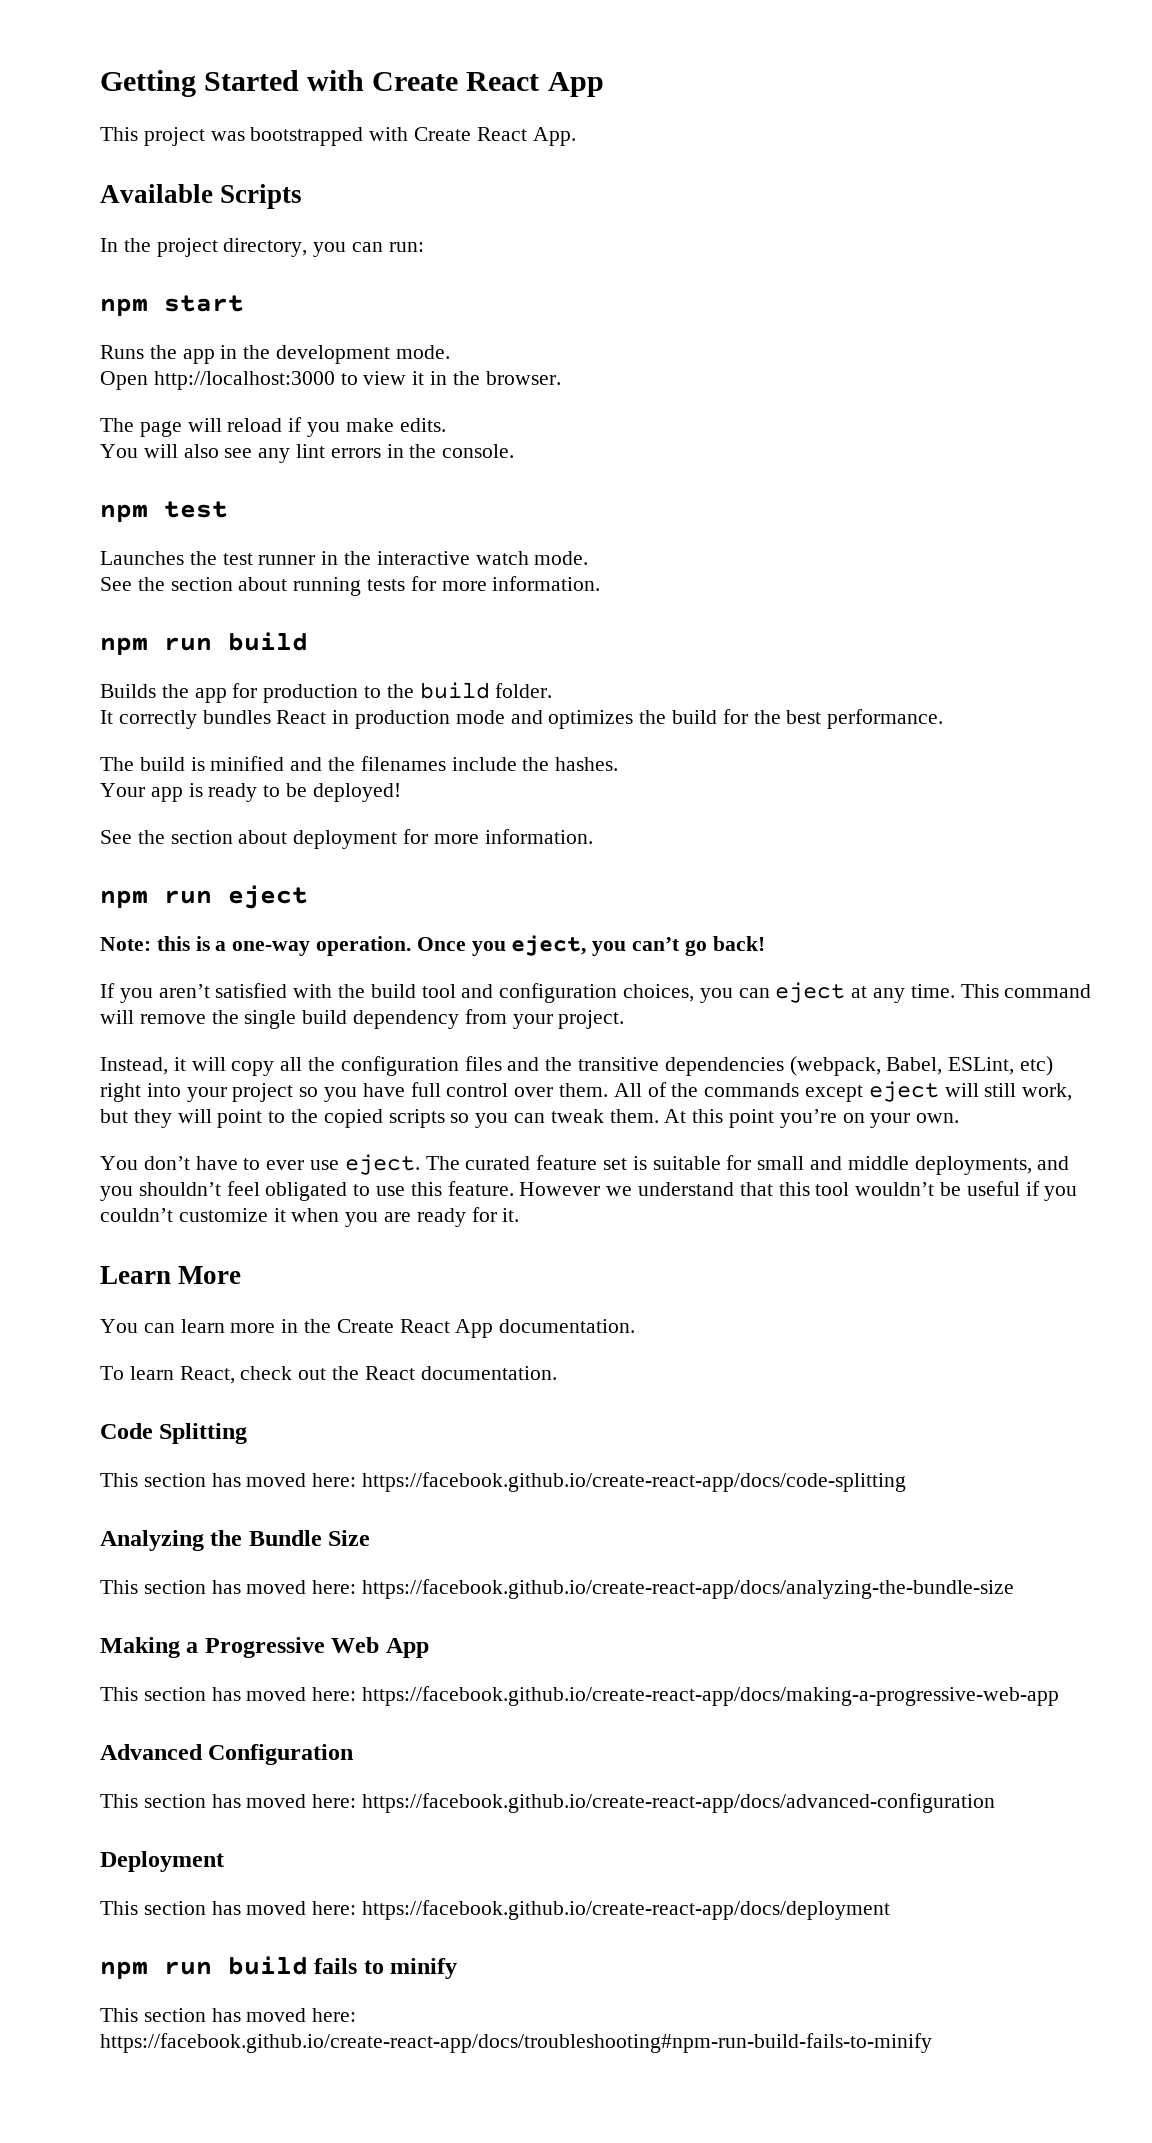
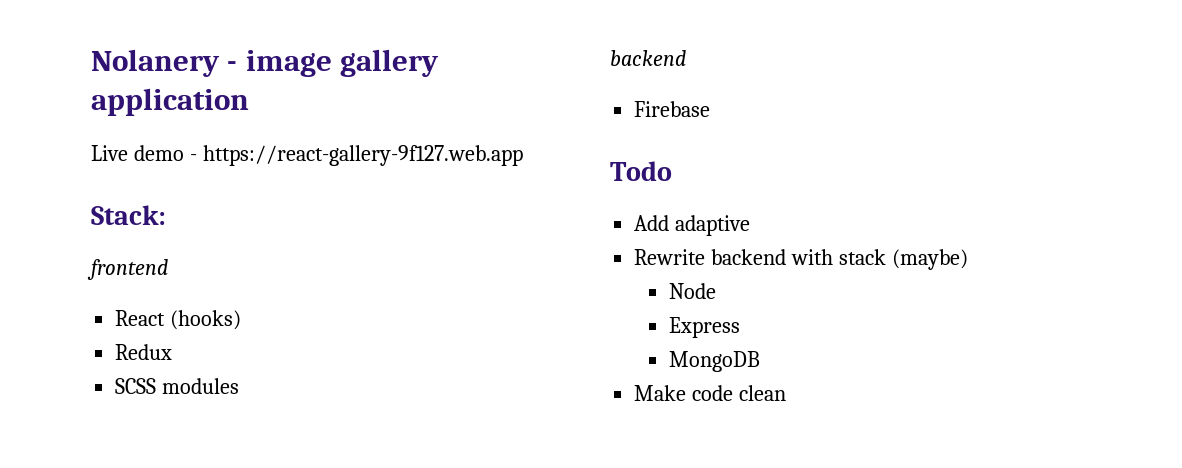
- Getting Started with Create React App
- This project was bootstrapped with Create React App.
- Available Scripts
- In the project directory, you can run:
- npm start
- Runs the app in the development mode.
- Open http://localhost:3000 to view it in the browser.
- The page will reload if you make edits.
- You will also see any lint errors in the console.
- npm test
- Launches the test runner in the interactive watch mode.
- See the section about running tests for more information.
- npm run build
- Builds the app for production to the build folder.
- It correctly bundles React in production mode and optimizes the build for the best performance.
- The build is minified and the filenames include the hashes.
- Your app is ready to be deployed!
- See the section about deployment for more information.
- npm run eject
- Note: this is a one-way operation. Once you eject, you can’t go back!
- If you aren’t satisfied with the build tool and configuration choices, you can eject at any time. This command will remove the single build dependency from your project.
- Instead, it will copy all the configuration files and the transitive dependencies (webpack, Babel, ESLint, etc) right into your project so you have full control over them. All of the commands except eject will still work, but they will point to the copied scripts so you can tweak them. At this point you’re on your own.
- You don’t have to ever use eject. The curated feature set is suitable for small and middle deployments, and you shouldn’t feel obligated to use this feature. However we understand that this tool wouldn’t be useful if you couldn’t customize it when you are ready for it.
- Learn More
- You can learn more in the Create React App documentation.
- To learn React, check out the React documentation.
- Code Splitting
- This section has moved here: https://facebook.github.io/create-react-app/docs/code-splitting
- Analyzing the Bundle Size
- This section has moved here: https://facebook.github.io/create-react-app/docs/analyzing-the-bundle-size
- Making a Progressive Web App
- This section has moved here: https://facebook.github.io/create-react-app/docs/making-a-progressive-web-app
- Advanced Configuration
- This section has moved here: https://facebook.github.io/create-react-app/docs/advanced-configuration
- Deployment
- This section has moved here: https://facebook.github.io/create-react-app/docs/deployment
- npm run build fails to minify
- This section has moved here: https://facebook.github.io/create-react-app/docs/troubleshooting#npm-run-build-fails-to-minify
+ Nolanery - image gallery application
+ Live demo - https://react-gallery-9f127.web.app
+ Stack:
+ frontend
+ React (hooks)
+ Redux
+ SCSS modules
+ backend
+ Firebase
+ Todo
+ Add adaptive
+ Rewrite backend with stack (maybe)
+ Node
+ Express
+ MongoDB
+ Make code clean

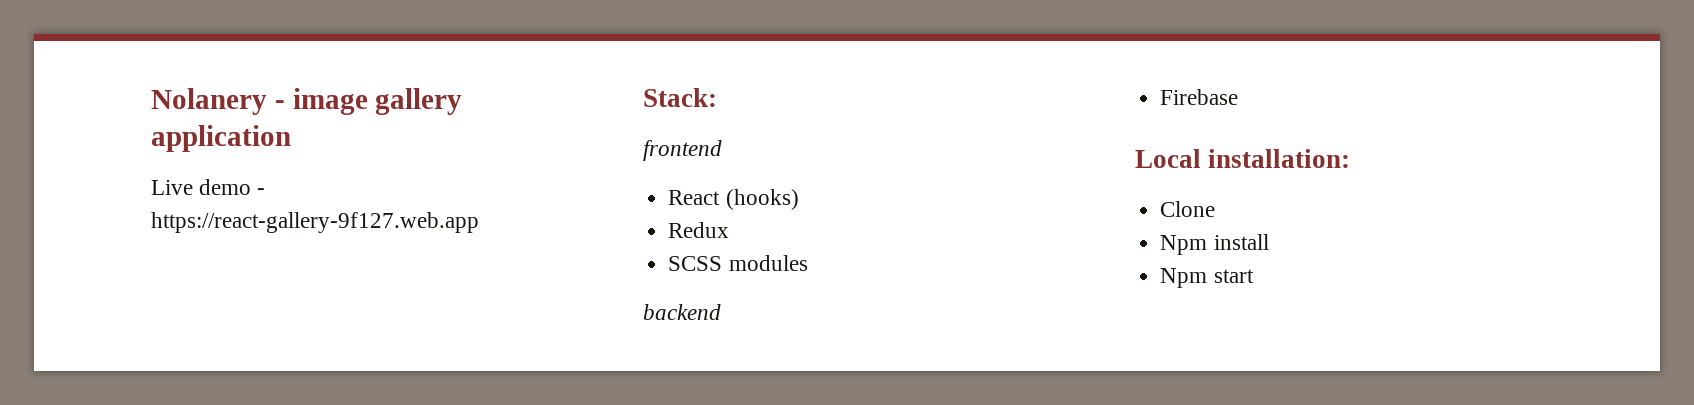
- Todo
- Add adaptive
- Rewrite backend with stack (maybe)
- Node
- Express
- MongoDB
- Make code clean
+ Local installation:
+ Clone
+ Npm install
+ Npm start

